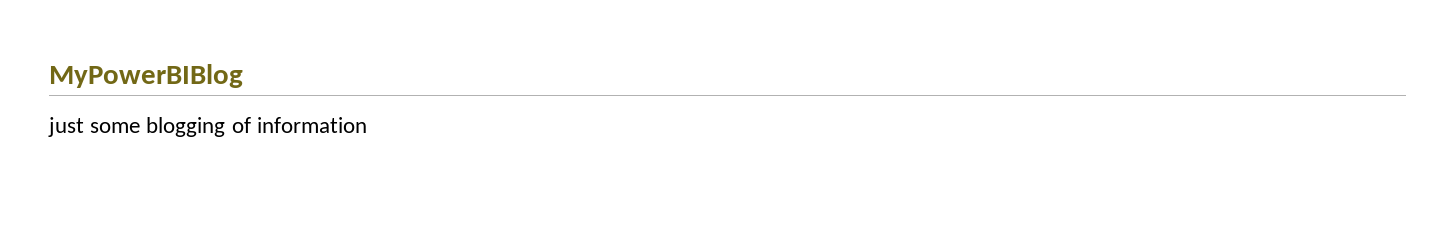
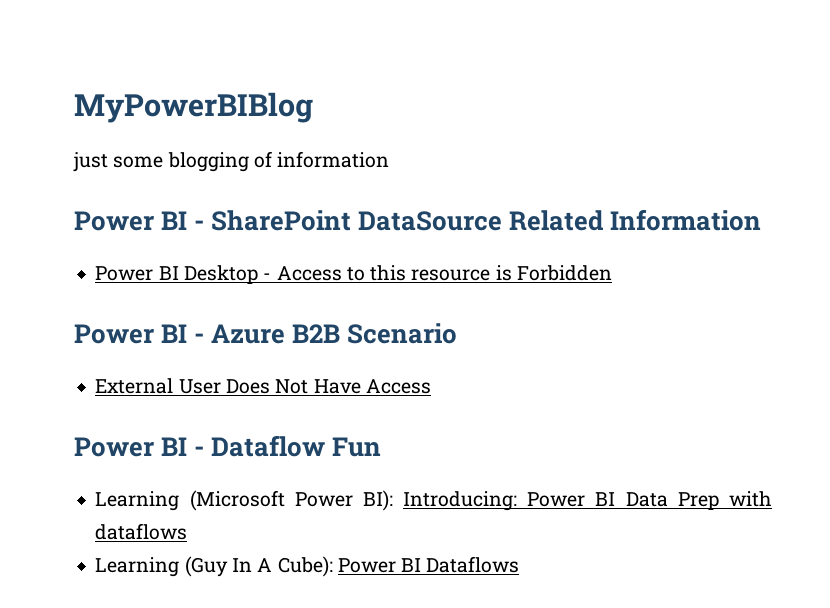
+ Power BI - SharePoint DataSource Related Information
+ Power BI Desktop - Access to this resource is Forbidden
+ Power BI - Azure B2B Scenario
+ External User Does Not Have Access
+ Power BI - Dataflow Fun
+ Learning (Microsoft Power BI): Introducing: Power BI Data Prep with dataflows
+ Learning (Guy In A Cube): Power BI Dataflows

